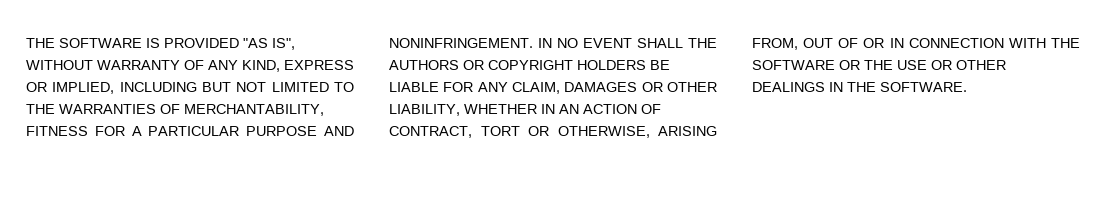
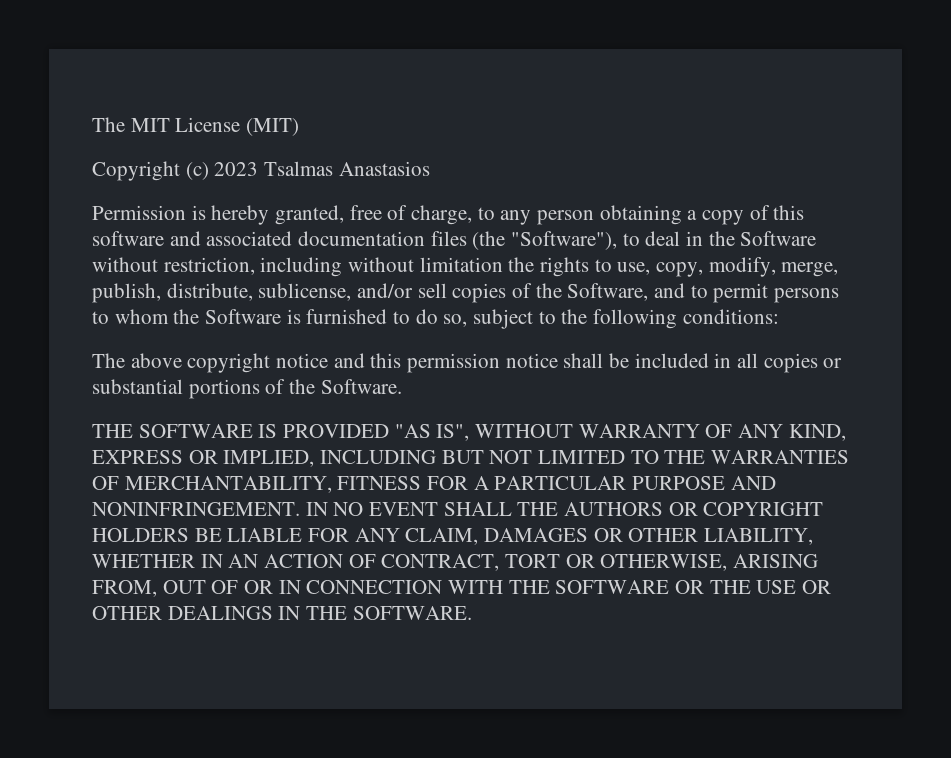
+ The MIT License (MIT)
+ Copyright (c) 2023 Tsalmas Anastasios
+ Permission is hereby granted, free of charge, to any person obtaining a copy of this software and associated documentation files (the "Software"), to deal in the Software without restriction, including without limitation the rights to use, copy, modify, merge, publish, distribute, sublicense, and/or sell copies of the Software, and to permit persons to whom the Software is furnished to do so, subject to the following conditions:
+ The above copyright notice and this permission notice shall be included in all copies or substantial portions of the Software.

